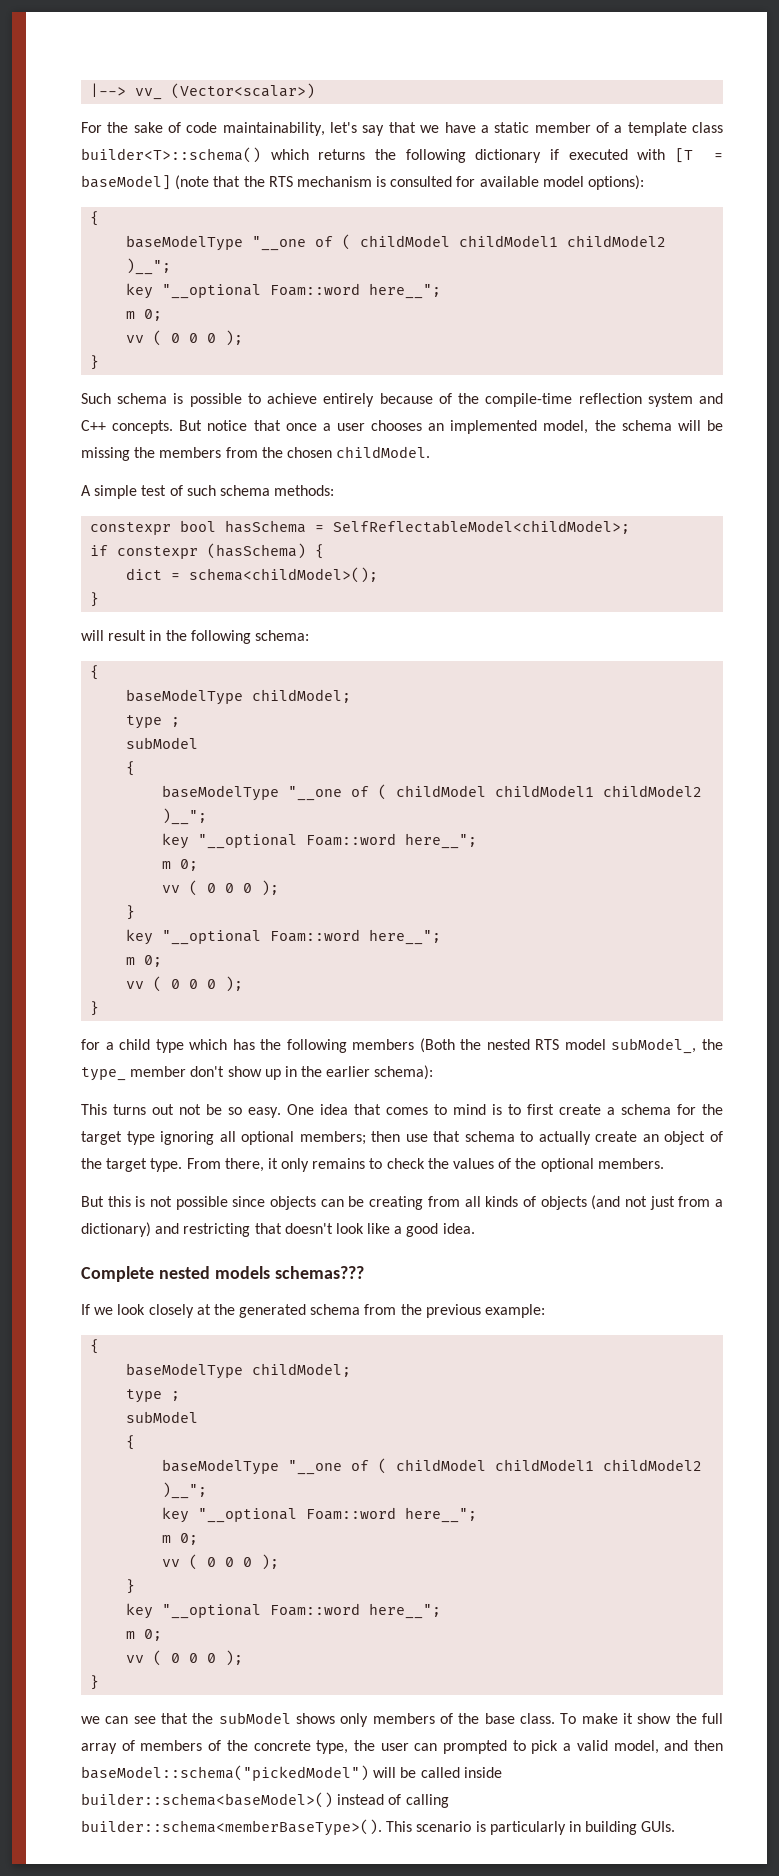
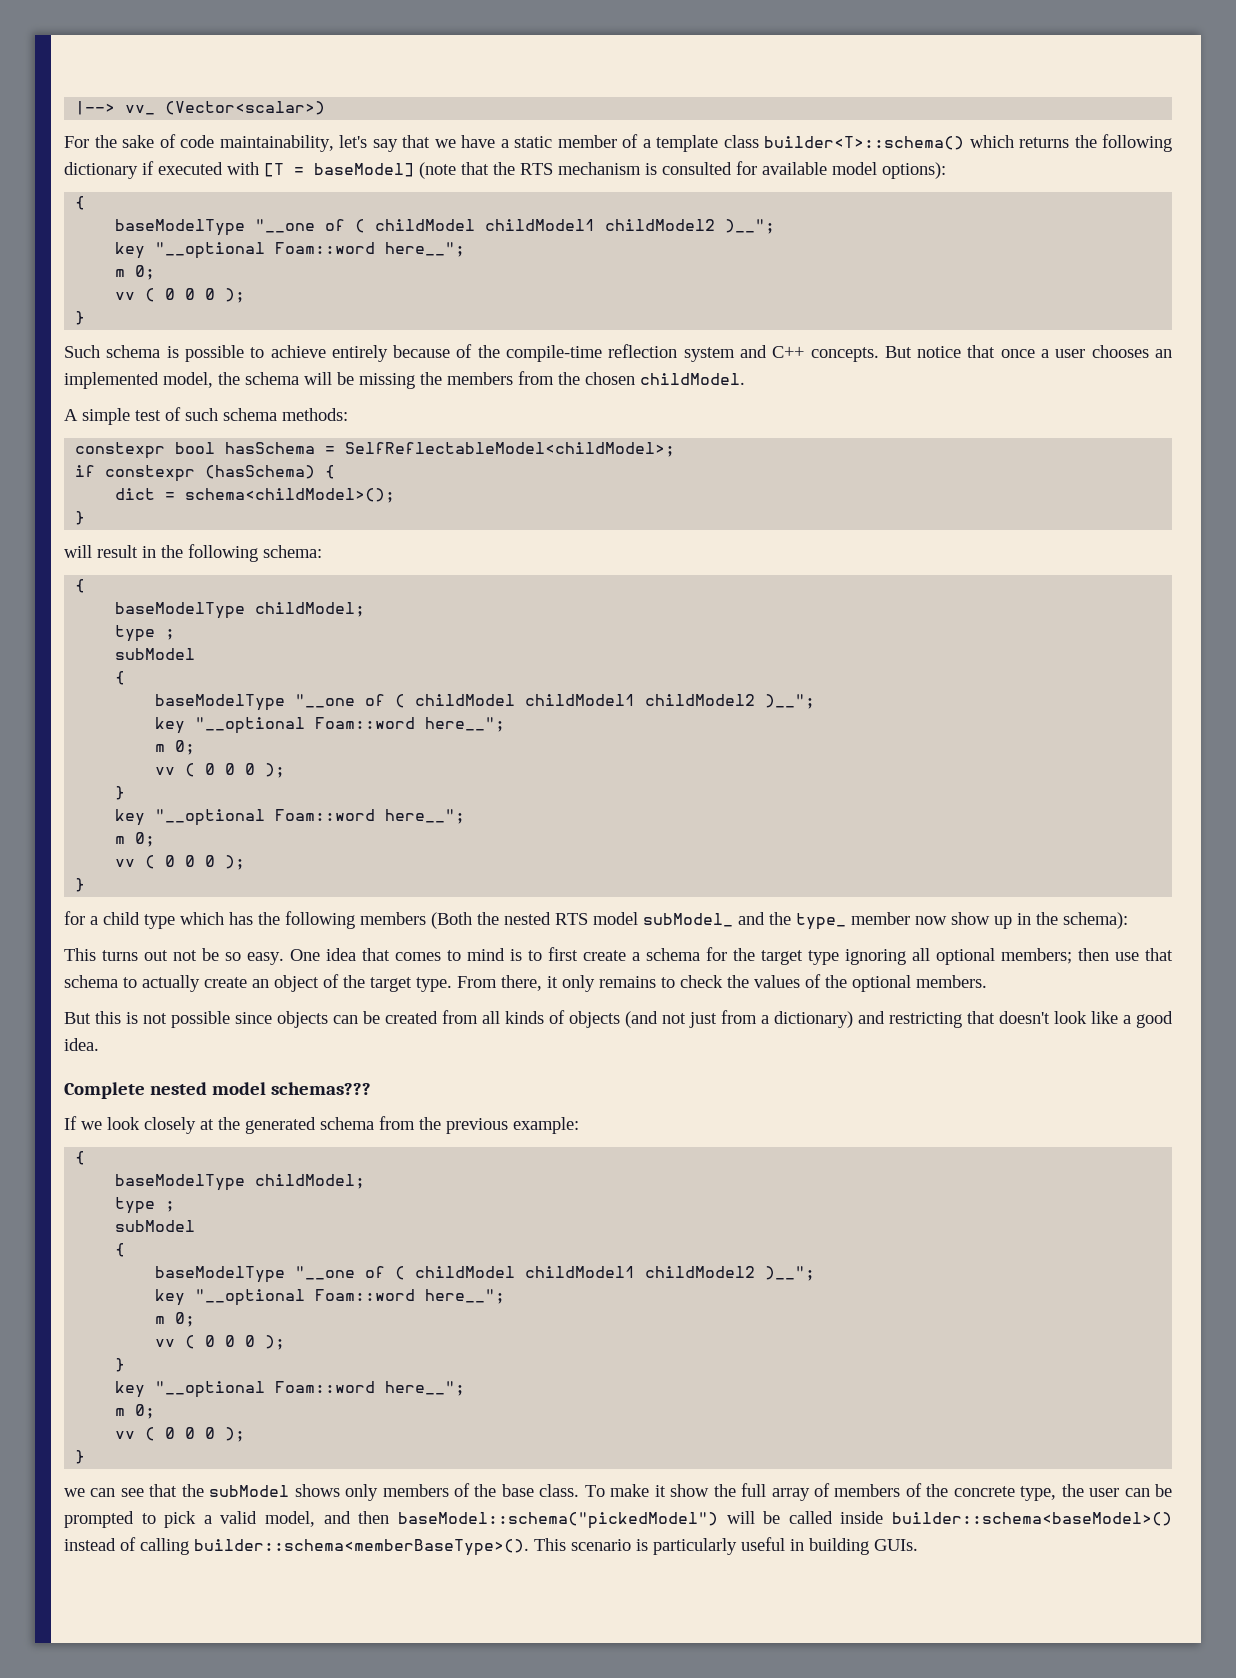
- for a child type which has the following members (Both the nested RTS model subModel_, the type_ member don't show up in the earlier schema):
+ for a child type which has the following members (Both the nested RTS model subModel_ and the type_ member now show up in the schema):
- But this is not possible since objects can be creating from all kinds of objects (and not just from a dictionary) and restricting that doesn't look like a good idea.
+ But this is not possible since objects can be created from all kinds of objects (and not just from a dictionary) and restricting that doesn't look like a good idea.
- Complete nested models schemas???
+ Complete nested model schemas???
- To make it show the full array of members of the concrete type, the user can prompted to pick a valid model, and then baseModel::schema("pickedModel") will be called inside builder::schema<baseModel>() instead of calling builder::schema<memberBaseType>().
+ To make it show the full array of members of the concrete type, the user can be prompted to pick a valid model, and then baseModel::schema("pickedModel") will be called inside builder::schema<baseModel>() instead of calling builder::schema<memberBaseType>().
- This scenario is particularly in building GUIs.
+ This scenario is particularly useful in building GUIs.

